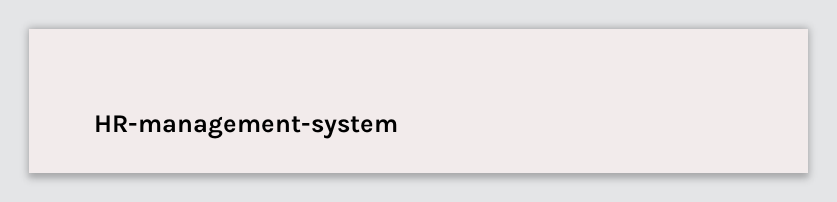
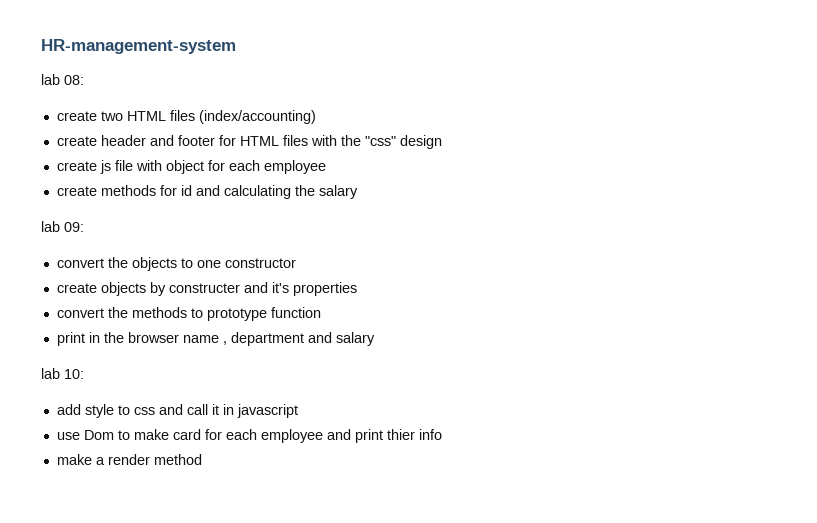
+ lab 08:
+ create two HTML files (index/accounting)
+ create header and footer for HTML files with the "css" design
+ create js file with object for each employee
+ create methods for id and calculating the salary
+ lab 09:
+ convert the objects to one constructor
+ create objects by constructer and it's properties
+ convert the methods to prototype function
+ print in the browser name , department and salary
+ lab 10:
+ add style to css and call it in javascript
+ use Dom to make card for each employee and print thier info
+ make a render method

